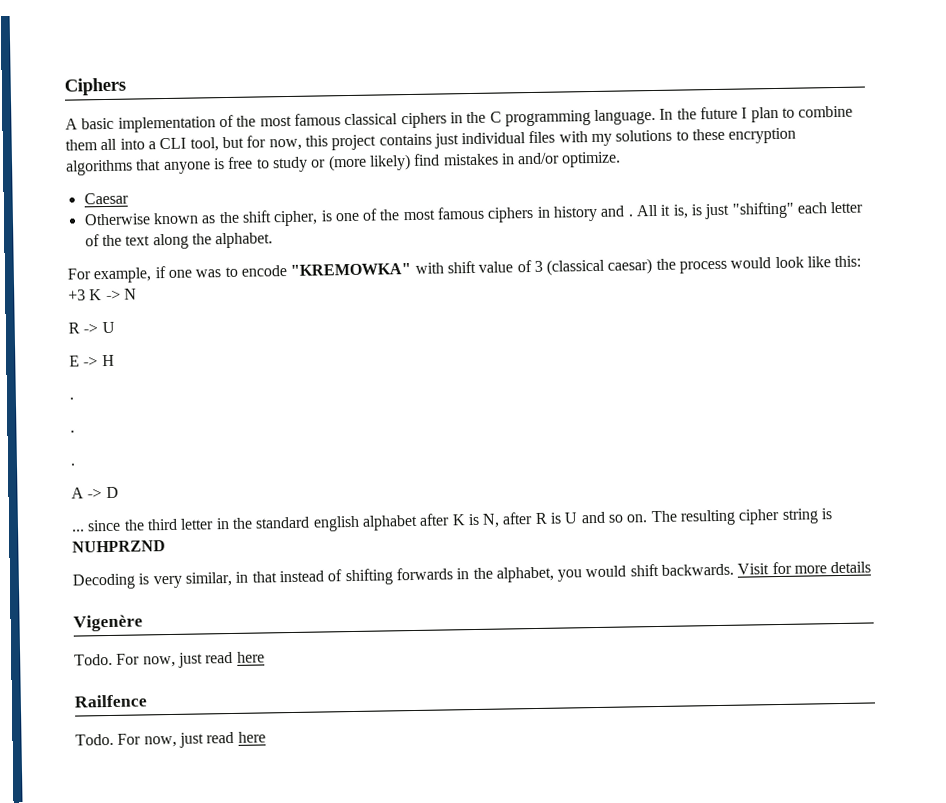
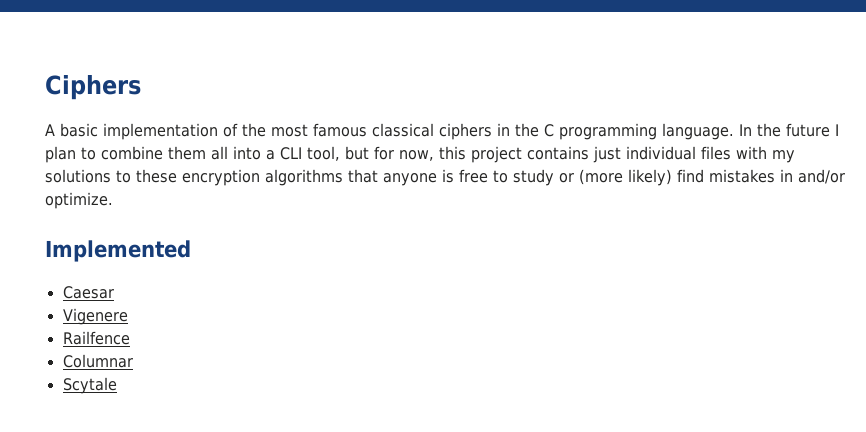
+ Implemented
- Otherwise known as the shift cipher, is one of the most famous ciphers in history and . All it is, is just "shifting" each letter of the text along the alphabet.
- For example, if one was to encode "KREMOWKA" with shift value of 3 (classical caesar) the process would look like this: +3 K -> N
- R -> U
- E -> H
- .
- .
- .
- A -> D
- ... since the third letter in the standard english alphabet after K is N, after R is U and so on. The resulting cipher string is NUHPRZND
- Decoding is very similar, in that instead of shifting forwards in the alphabet, you would shift backwards. Visit for more details
- Vigenère
- Todo. For now, just read here
+ Vigenere
  Railfence
- Todo. For now, just read here
+ Columnar
+ Scytale

